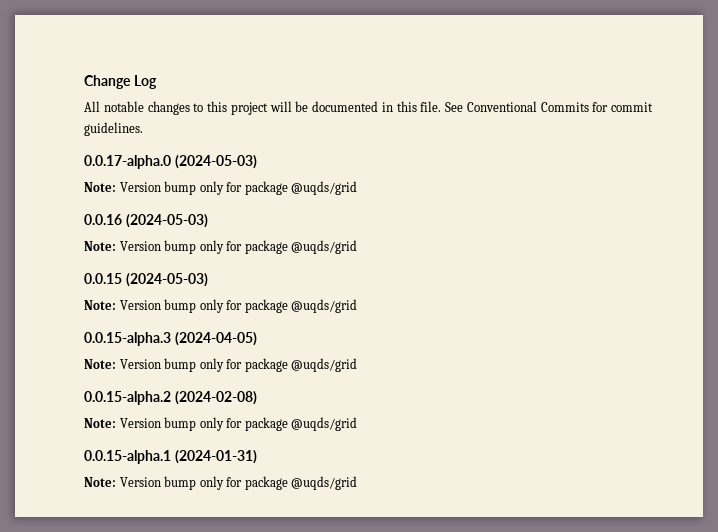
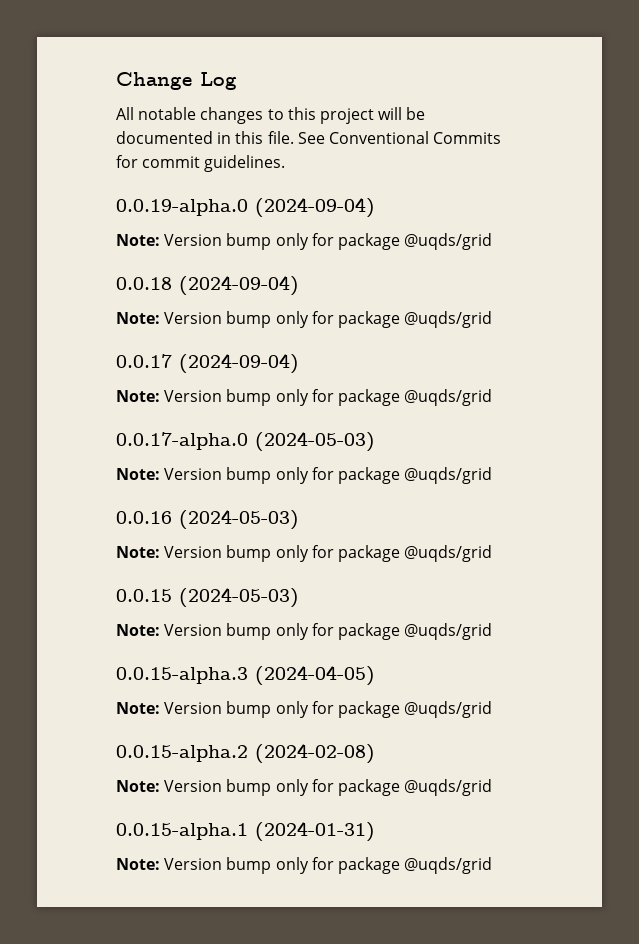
+ 0.0.19-alpha.0 (2024-09-04)
+ Note: Version bump only for package @uqds/grid
+ 0.0.18 (2024-09-04)
+ Note: Version bump only for package @uqds/grid
+ 0.0.17 (2024-09-04)
+ Note: Version bump only for package @uqds/grid

